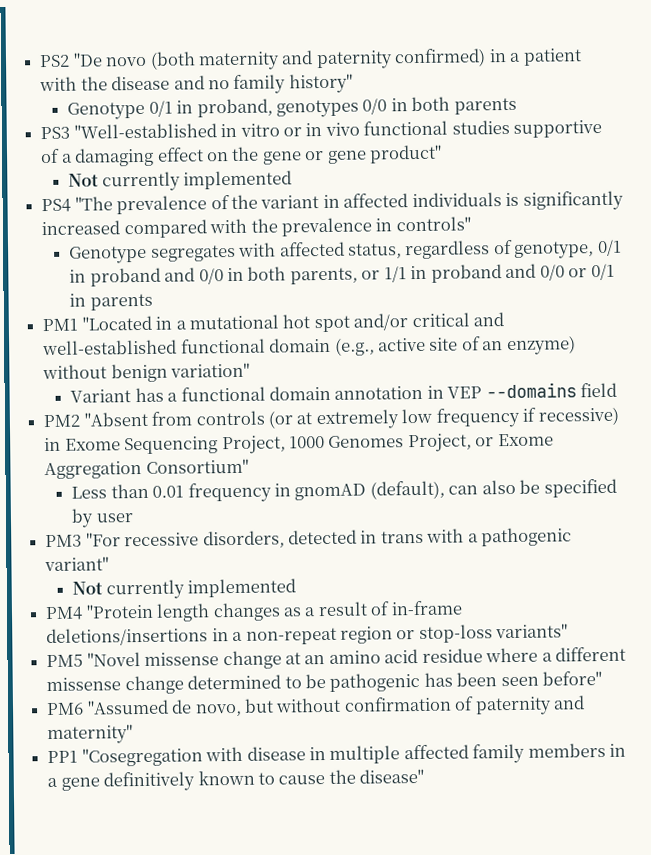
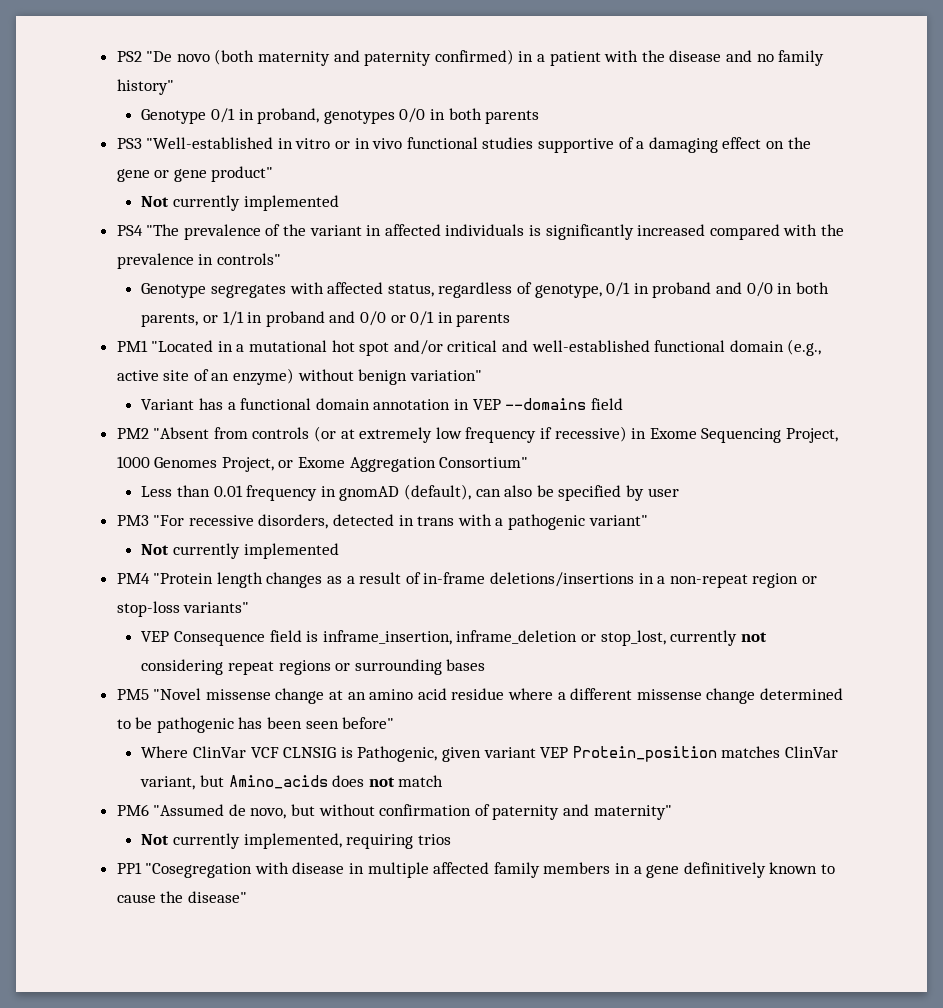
+ VEP Consequence field is inframe_insertion, inframe_deletion or stop_lost, currently not considering repeat regions or surrounding bases
+ Where ClinVar VCF CLNSIG is Pathogenic, given variant VEP Protein_position matches ClinVar variant, but Amino_acids does not match
+ Not currently implemented, requiring trios

